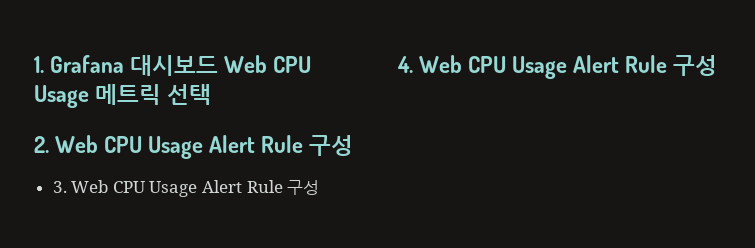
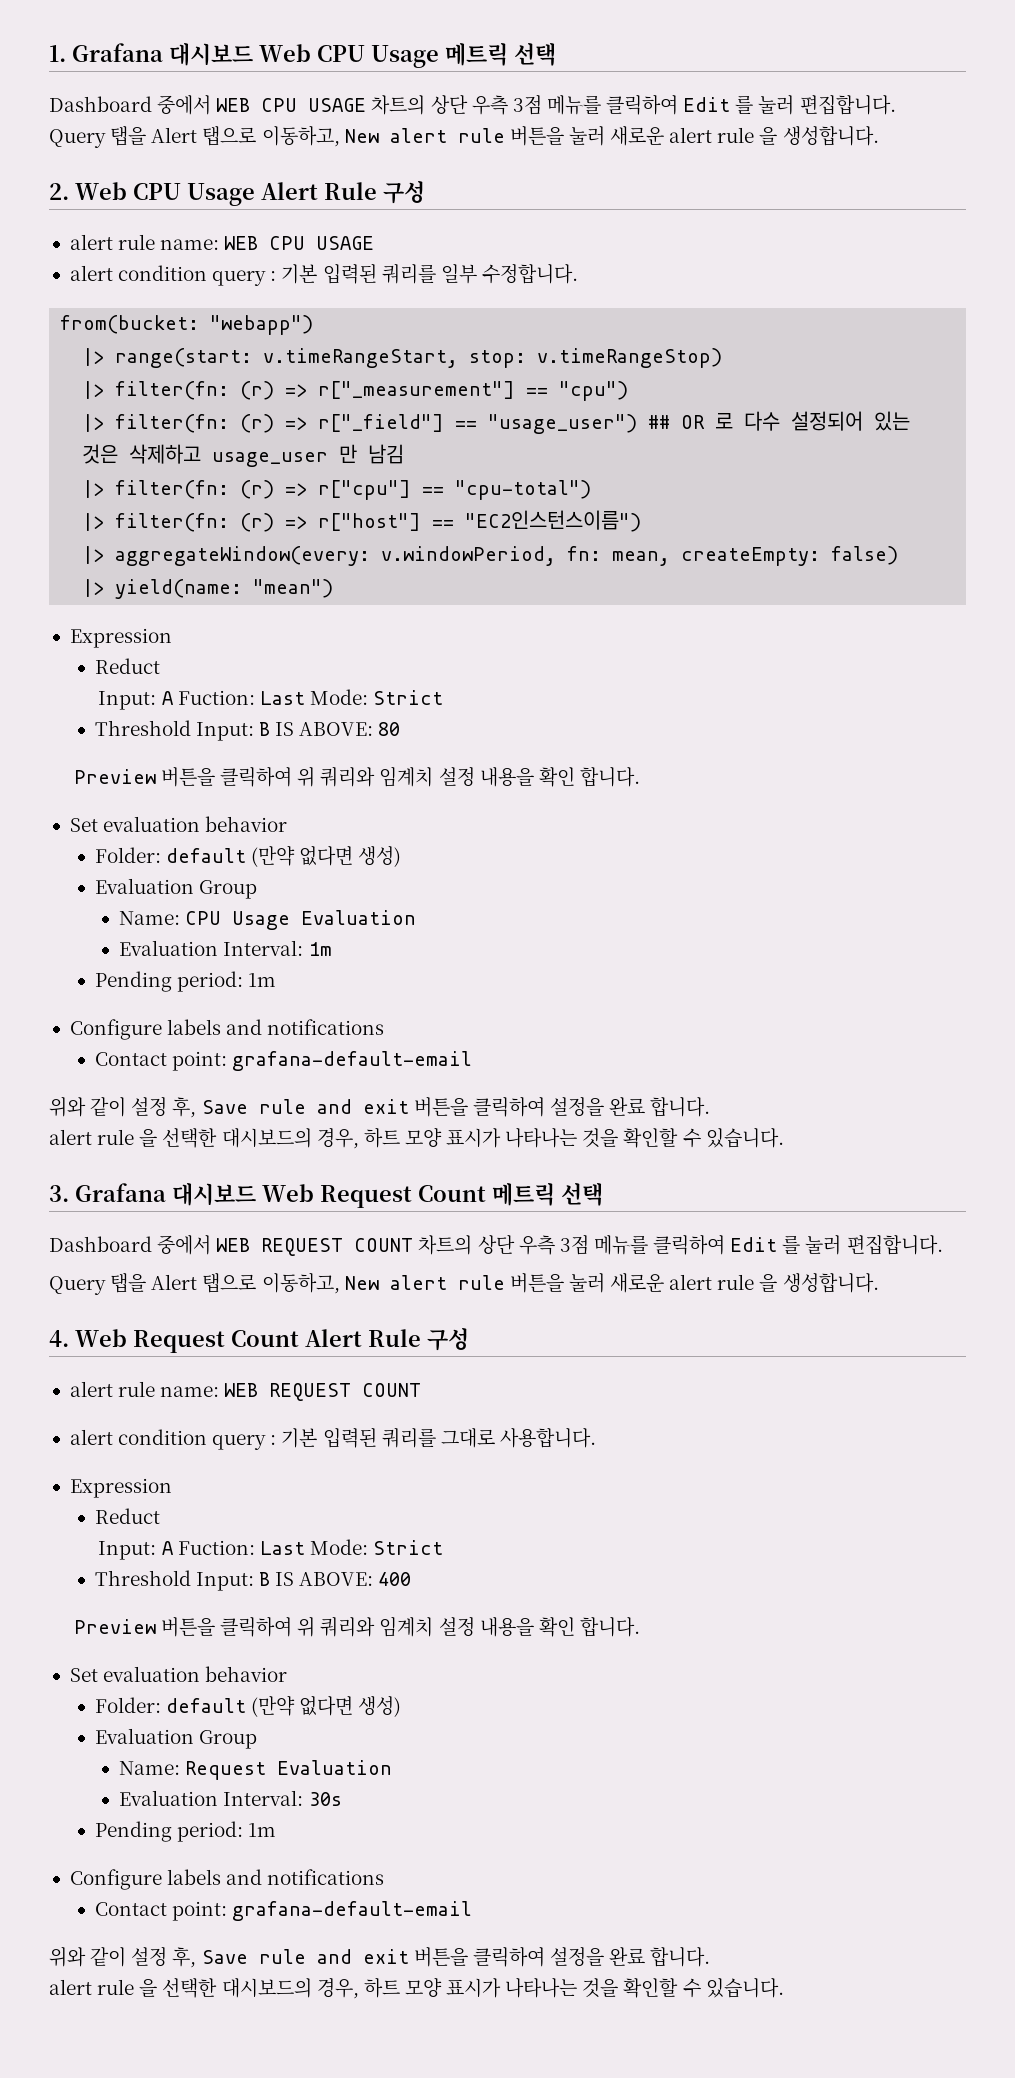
+ Dashboard 중에서 WEB CPU USAGE 차트의 상단 우측 3점 메뉴를 클릭하여 Edit 를 눌러 편집합니다.
+ Query 탭을 Alert 탭으로 이동하고, New alert rule 버튼을 눌러 새로운 alert rule 을 생성합니다.
- 3. Web CPU Usage Alert Rule 구성
- 4. Web CPU Usage Alert Rule 구성
+ alert rule name: WEB CPU USAGE
+ alert condition query : 기본 입력된 쿼리를 일부 수정합니다.
+ from(bucket: "webapp")
+ |> range(start: v.timeRangeStart, stop: v.timeRangeStop)
+ |> filter(fn: (r) => r["_measurement"] == "cpu")
+ |> filter(fn: (r) => r["_field"] == "usage_user") ## OR 로 다수 설정되어 있는 것은 삭제하고 usage_user 만 남김
+ |> filter(fn: (r) => r["cpu"] == "cpu-total")
+ |> filter(fn: (r) => r["host"] == "EC2인스턴스이름")
+ |> aggregateWindow(every: v.windowPeriod, fn: mean, createEmpty: false)
+ |> yield(name: "mean")
+ Expression
+ Reduct
+ Input: A Fuction: Last Mode: Strict
+ Threshold Input: B IS ABOVE: 80
+ Preview 버튼을 클릭하여 위 쿼리와 임계치 설정 내용을 확인 합니다.
+ Set evaluation behavior
+ Folder: default (만약 없다면 생성)
+ Evaluation Group
+ Name: CPU Usage Evaluation
+ Evaluation Interval: 1m
+ Pending period: 1m
+ Configure labels and notifications
+ Contact point: grafana-default-email
+ 위와 같이 설정 후, Save rule and exit 버튼을 클릭하여 설정을 완료 합니다.
+ alert rule 을 선택한 대시보드의 경우, 하트 모양 표시가 나타나는 것을 확인할 수 있습니다.
+ 3. Grafana 대시보드 Web Request Count 메트릭 선택
+ Dashboard 중에서 WEB REQUEST COUNT 차트의 상단 우측 3점 메뉴를 클릭하여 Edit 를 눌러 편집합니다.
+ Query 탭을 Alert 탭으로 이동하고, New alert rule 버튼을 눌러 새로운 alert rule 을 생성합니다.
+ 4. Web Request Count Alert Rule 구성
+ alert rule name: WEB REQUEST COUNT
+ alert condition query : 기본 입력된 쿼리를 그대로 사용합니다.
+ Expression
+ Reduct
+ Input: A Fuction: Last Mode: Strict
+ Threshold Input: B IS ABOVE: 400
+ Preview 버튼을 클릭하여 위 쿼리와 임계치 설정 내용을 확인 합니다.
+ Set evaluation behavior
+ Folder: default (만약 없다면 생성)
+ Evaluation Group
+ Name: Request Evaluation
+ Evaluation Interval: 30s
+ Pending period: 1m
+ Configure labels and notifications
+ Contact point: grafana-default-email
+ 위와 같이 설정 후, Save rule and exit 버튼을 클릭하여 설정을 완료 합니다.
+ alert rule 을 선택한 대시보드의 경우, 하트 모양 표시가 나타나는 것을 확인할 수 있습니다.

